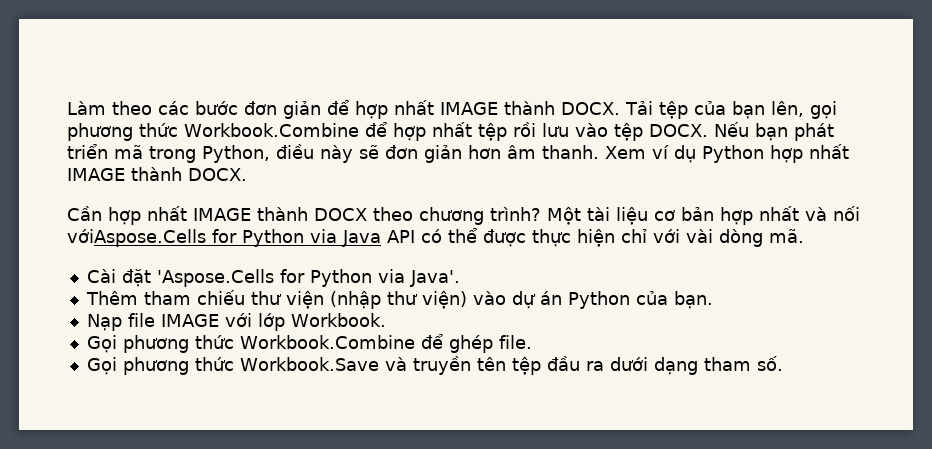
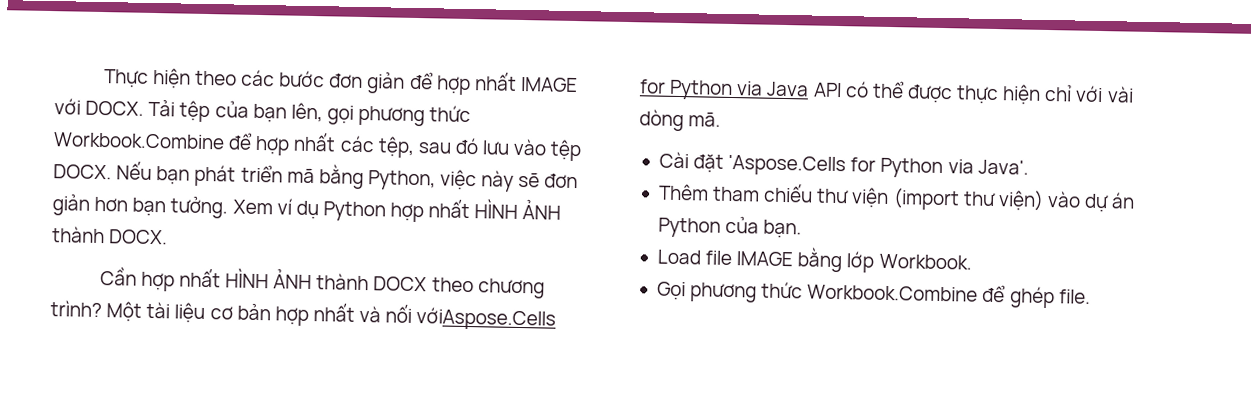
- Làm theo các bước đơn giản để hợp nhất IMAGE thành DOCX.
+ Thực hiện theo các bước đơn giản để hợp nhất IMAGE với DOCX.
- Tải tệp của bạn lên, gọi phương thức Workbook.Combine để hợp nhất tệp rồi lưu vào tệp DOCX.
+ Tải tệp của bạn lên, gọi phương thức Workbook.Combine để hợp nhất các tệp, sau đó lưu vào tệp DOCX.
- Nếu bạn phát triển mã trong Python, điều này sẽ đơn giản hơn âm thanh.
+ Nếu bạn phát triển mã bằng Python, việc này sẽ đơn giản hơn bạn tưởng.
- Xem ví dụ Python hợp nhất IMAGE thành DOCX.
+ Xem ví dụ Python hợp nhất HÌNH ẢNH thành DOCX.
- Cần hợp nhất IMAGE thành DOCX theo chương trình?
+ Cần hợp nhất HÌNH ẢNH thành DOCX theo chương trình?
- Thêm tham chiếu thư viện (nhập thư viện) vào dự án Python của bạn.
+ Thêm tham chiếu thư viện (import thư viện) vào dự án Python của bạn.
- Nạp file IMAGE với lớp Workbook.
+ Load file IMAGE bằng lớp Workbook.
- Gọi phương thức Workbook.Save và truyền tên tệp đầu ra dưới dạng tham số.

